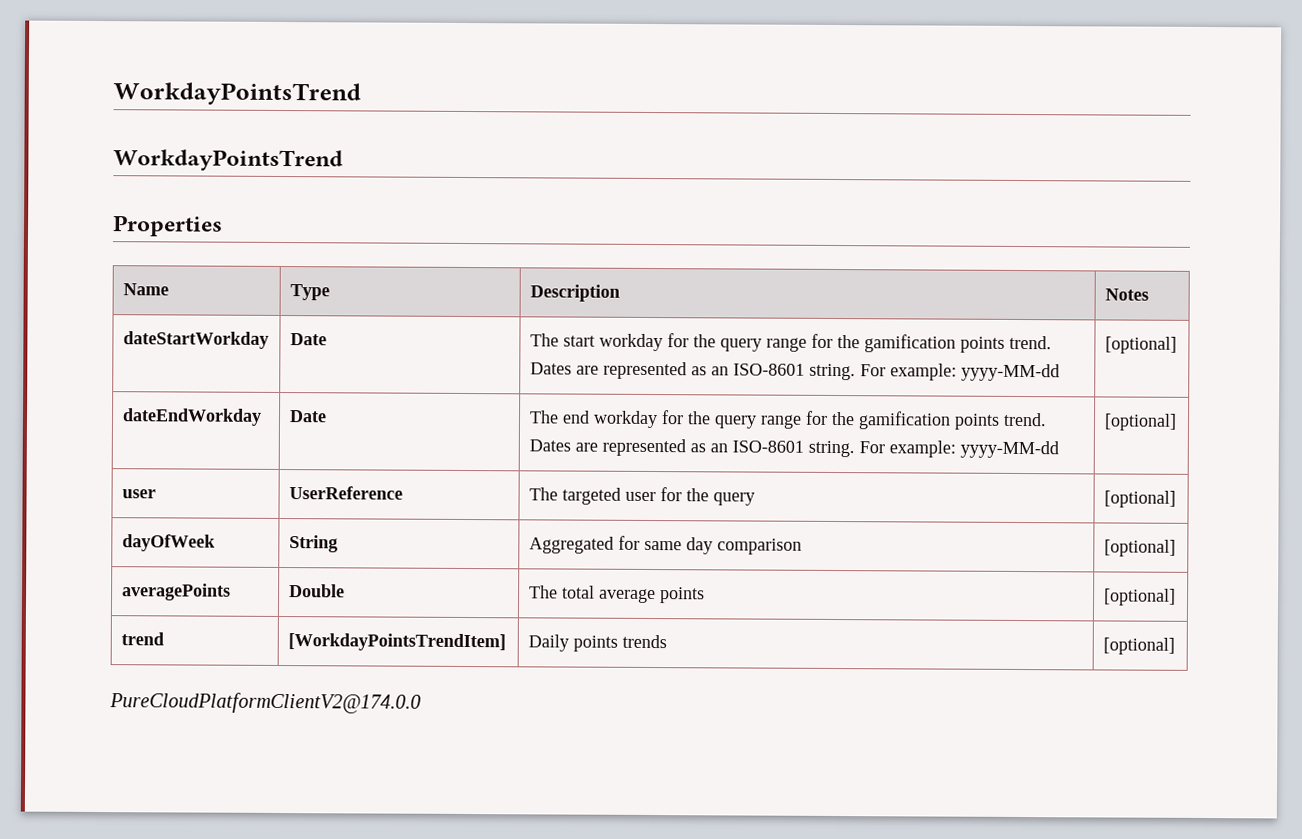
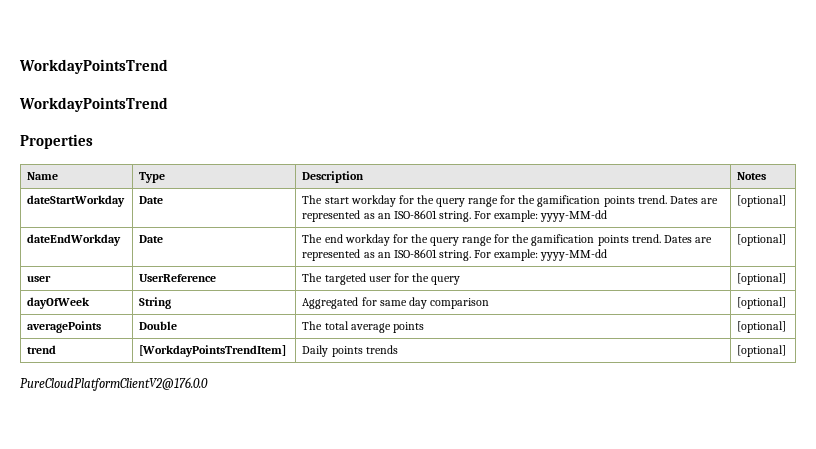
- PureCloudPlatformClientV2@174.0.0
+ PureCloudPlatformClientV2@176.0.0

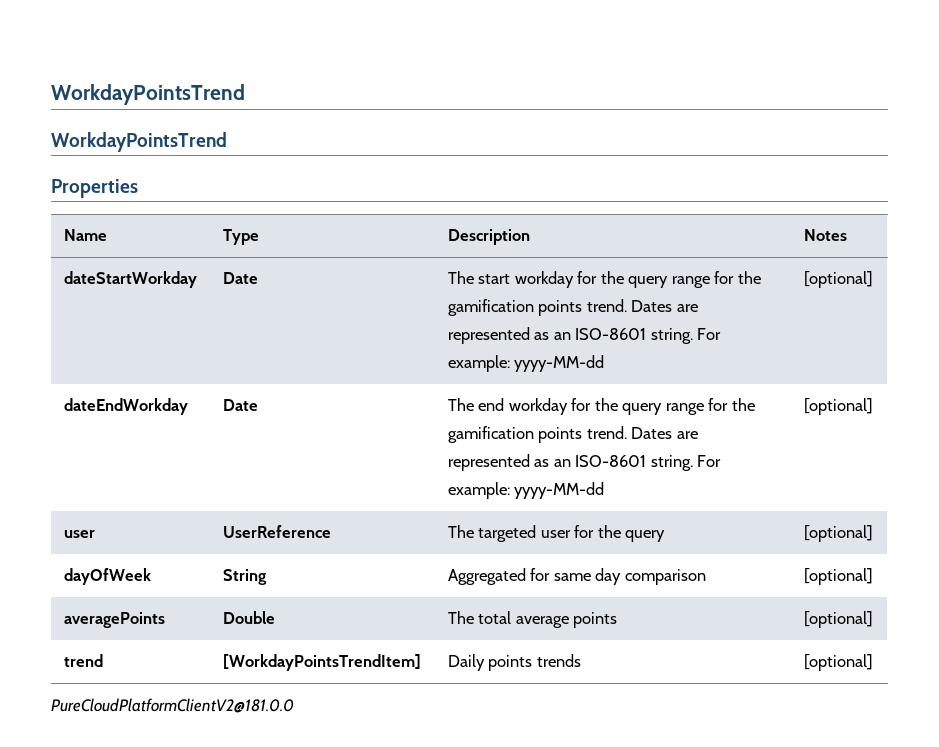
- PureCloudPlatformClientV2@176.0.0
+ PureCloudPlatformClientV2@181.0.0

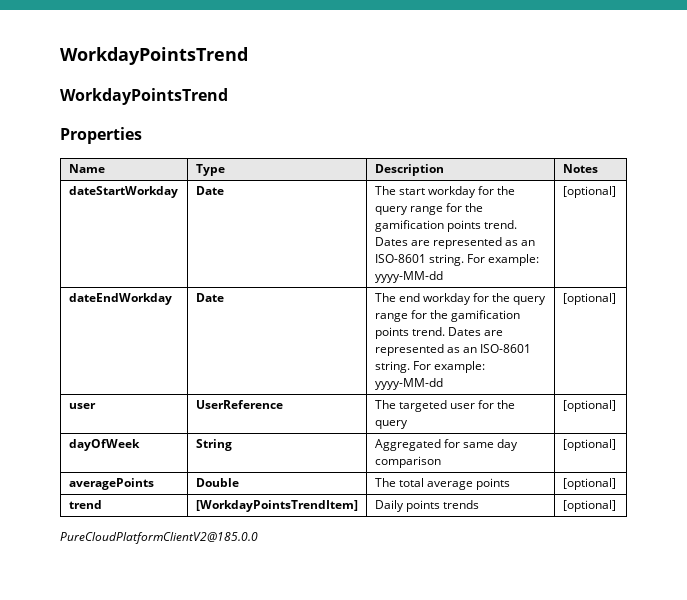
- PureCloudPlatformClientV2@181.0.0
+ PureCloudPlatformClientV2@185.0.0

